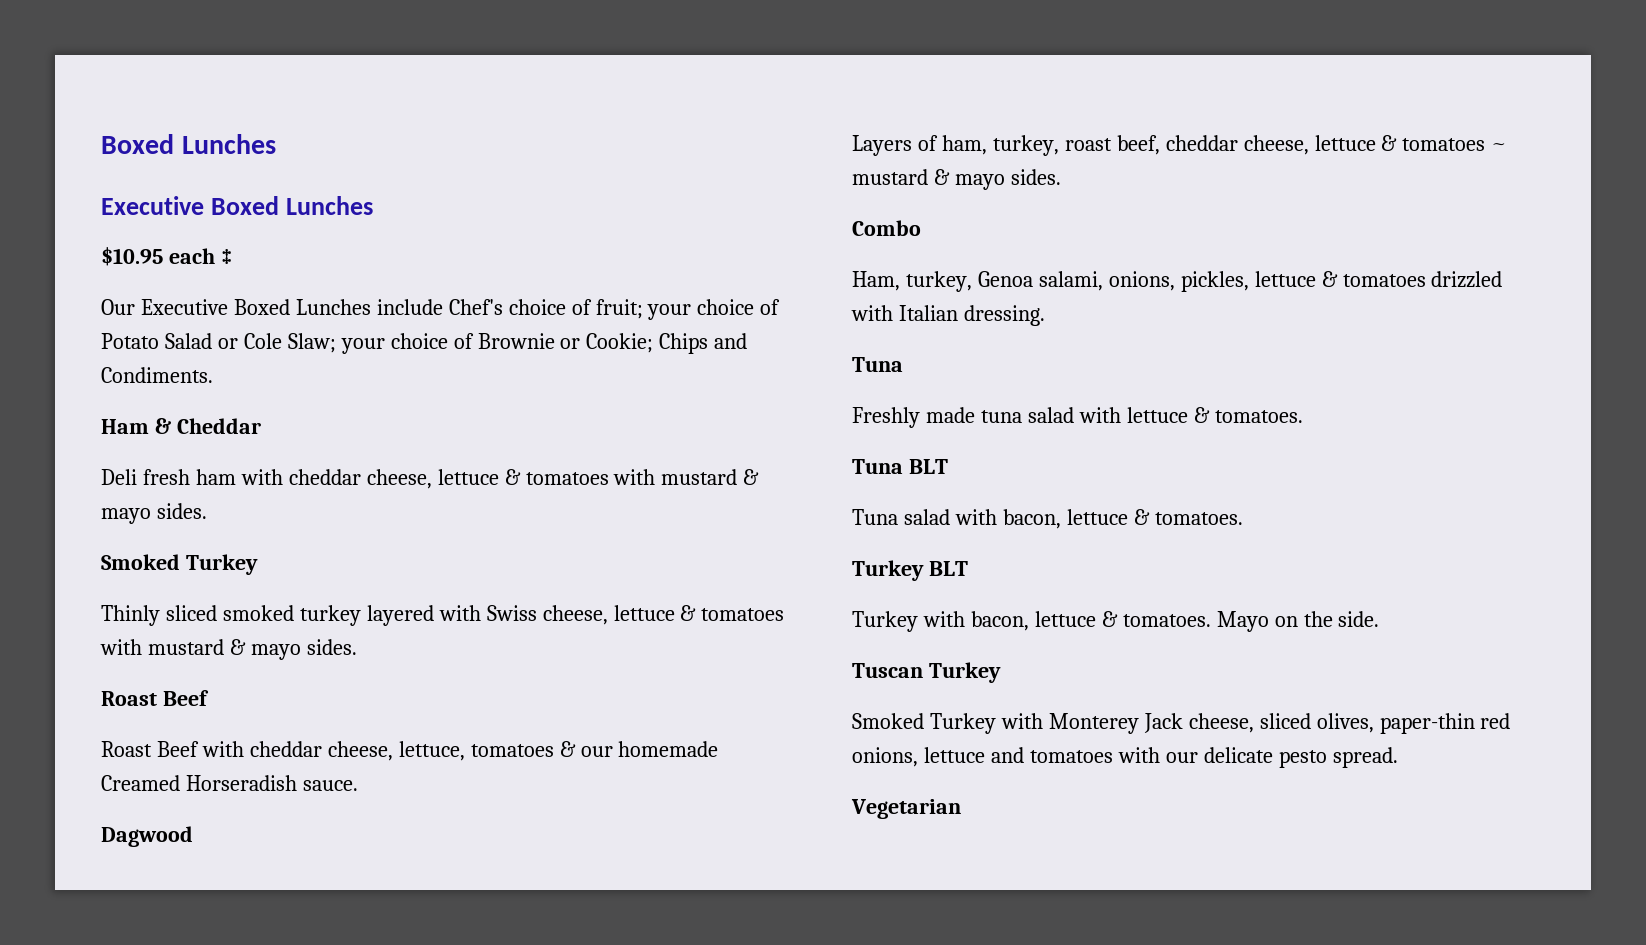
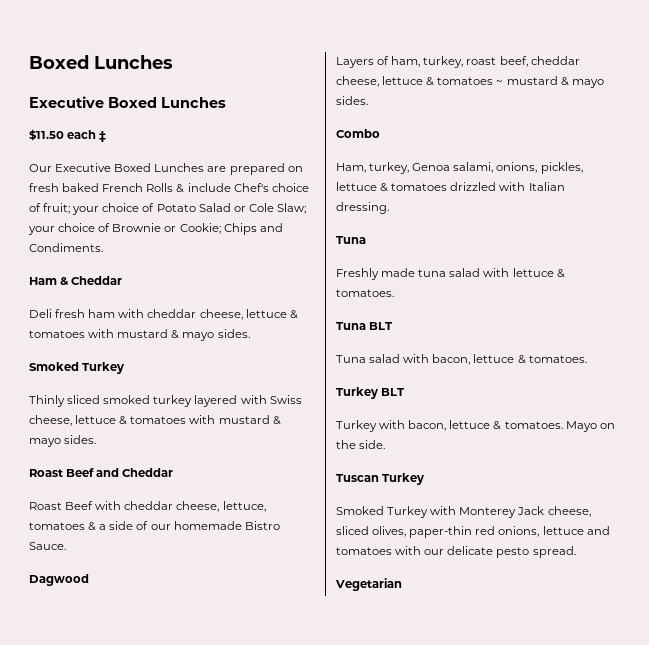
- $10.95 each ‡
+ $11.50 each ‡
- Our Executive Boxed Lunches include Chef's choice of fruit; your choice of Potato Salad or Cole Slaw; your choice of Brownie or Cookie; Chips and Condiments.
+ Our Executive Boxed Lunches are prepared on fresh baked French Rolls & include Chef's choice of fruit; your choice of Potato Salad or Cole Slaw; your choice of Brownie or Cookie; Chips and Condiments.
  Thinly sliced smoked turkey layered with Swiss cheese, lettuce & tomatoes with mustard & mayo sides.
- Roast Beef
+ Roast Beef and Cheddar
- Roast Beef with cheddar cheese, lettuce, tomatoes & our homemade Creamed Horseradish sauce.
+ Roast Beef with cheddar cheese, lettuce, tomatoes & a side of our homemade Bistro Sauce.

